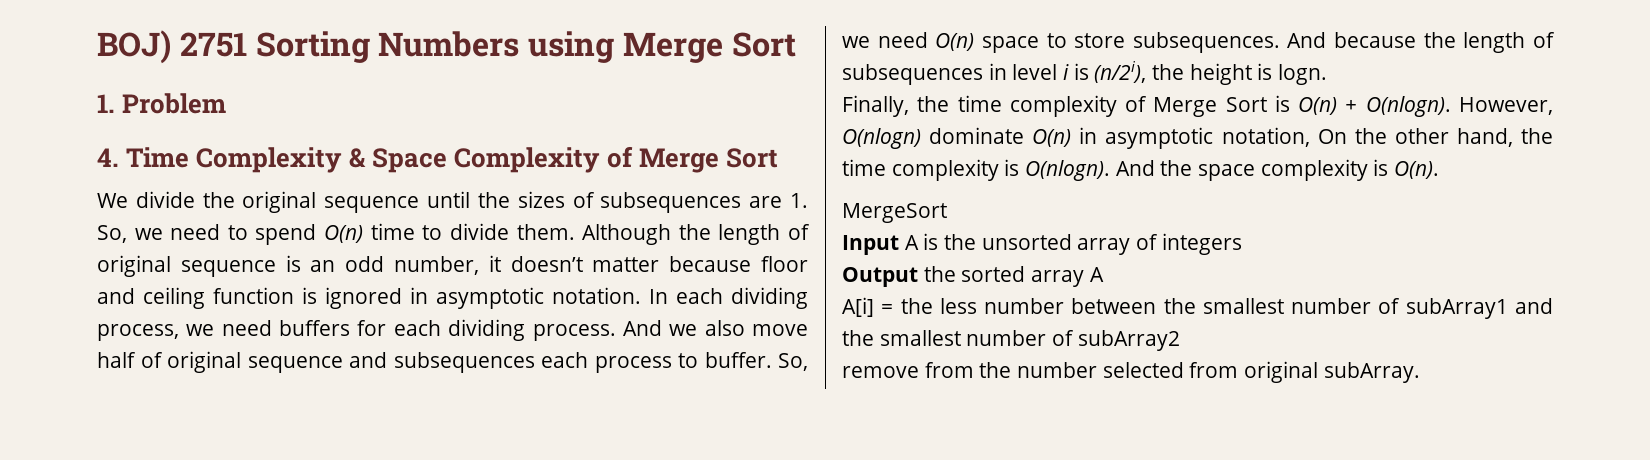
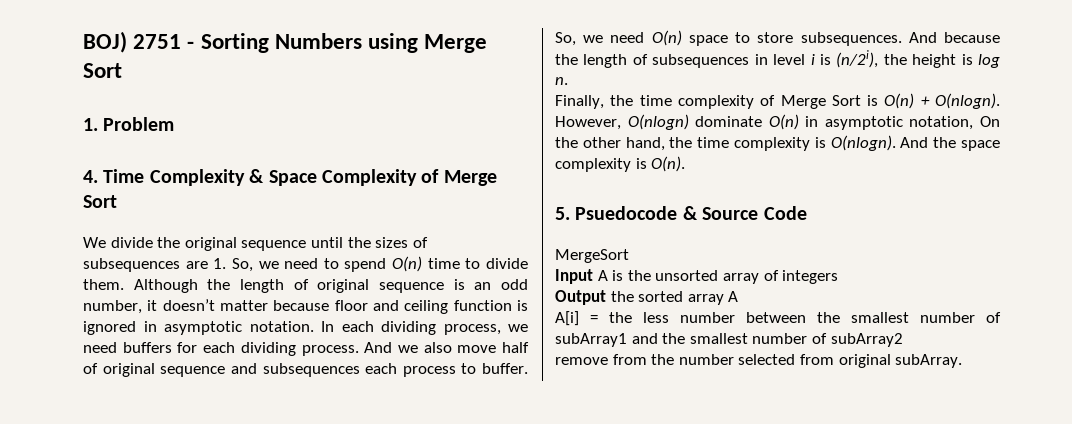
- BOJ) 2751 Sorting Numbers using Merge Sort
+ BOJ) 2751 - Sorting Numbers using Merge Sort
- And because the length of subsequences in level i is (n/2i), the height is logn.
+ And because the length of subsequences in level i is (n/2i), the height is log n.
+ 5. Psuedocode & Source Code

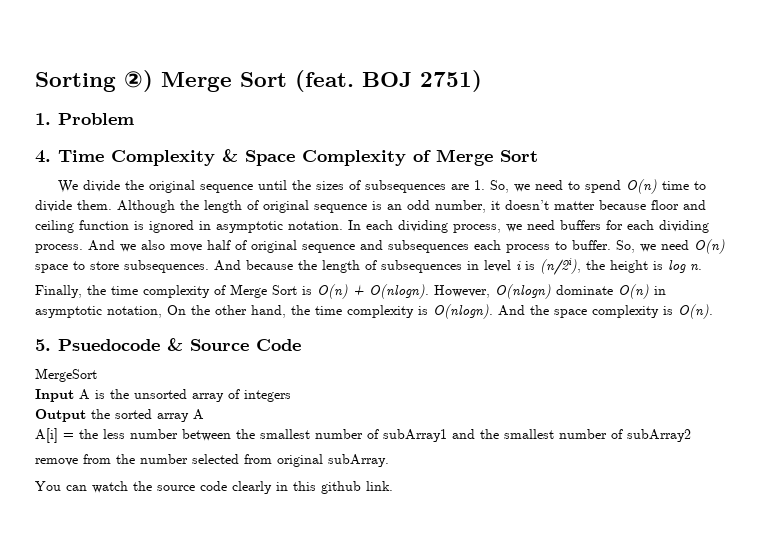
- BOJ) 2751 - Sorting Numbers using Merge Sort
+ Sorting ②) Merge Sort (feat. BOJ 2751)
+ You can watch the source code clearly in this github link.

